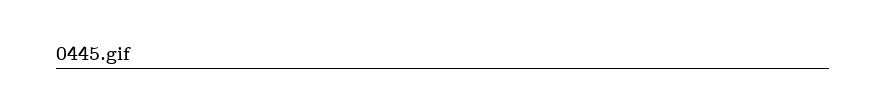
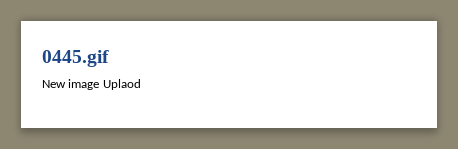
+ New image Uplaod

